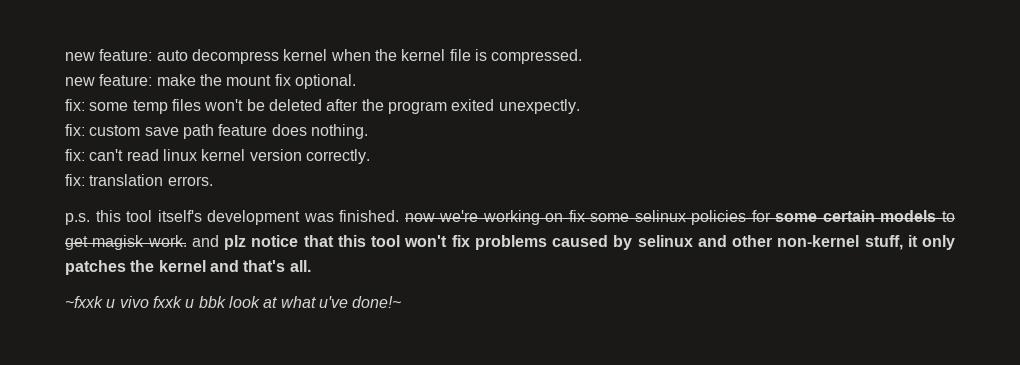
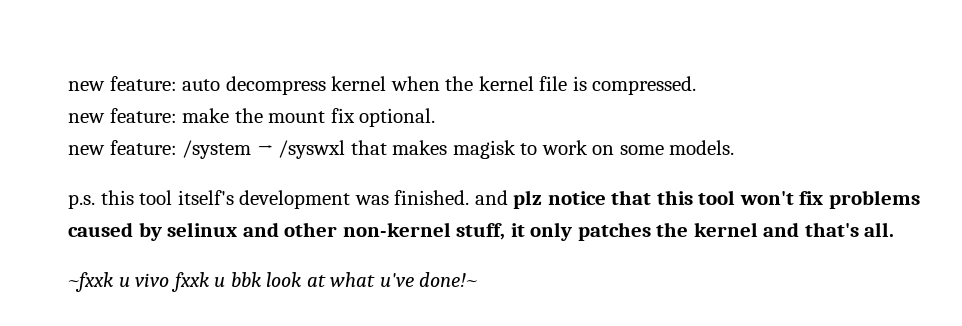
- fix: some temp files won't be deleted after the program exited unexpectly.
- fix: custom save path feature does nothing.
- fix: can't read linux kernel version correctly.
- fix: translation errors.
+ new feature: /system → /syswxl that makes magisk to work on some models.
- p.s. this tool itself's development was finished. now we're working on fix some selinux policies for some certain models to get magisk work. and plz notice that this tool won't fix problems caused by selinux and other non-kernel stuff, it only patches the kernel and that's all.
+ p.s. this tool itself's development was finished. and plz notice that this tool won't fix problems caused by selinux and other non-kernel stuff, it only patches the kernel and that's all.

